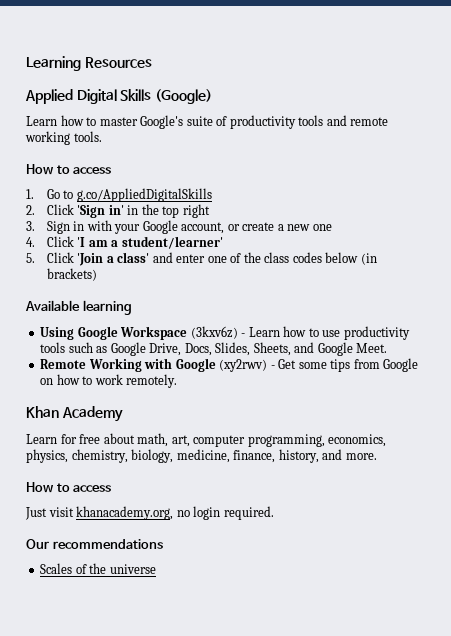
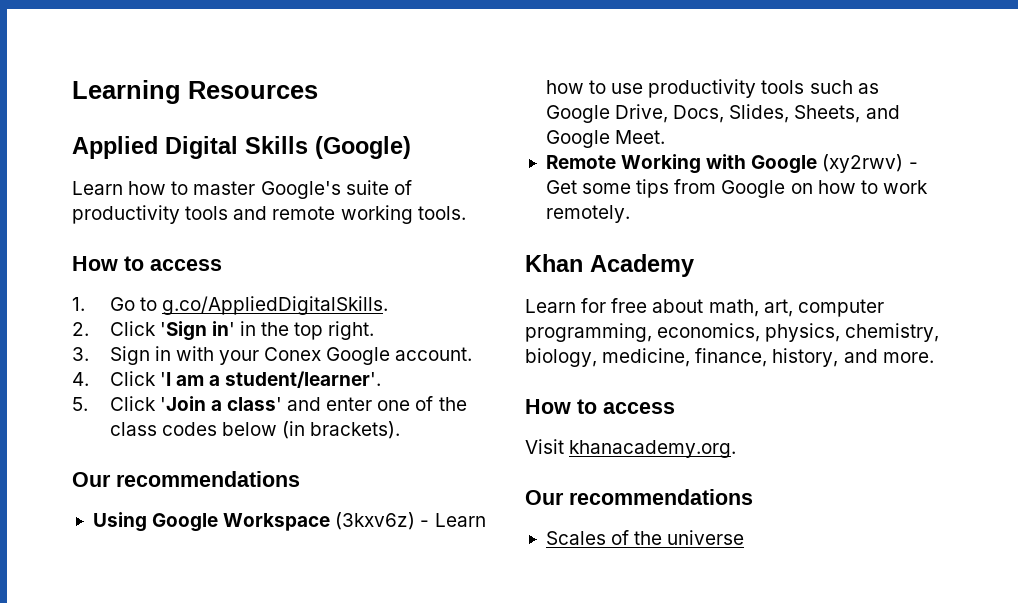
- 1. Go to g.co/AppliedDigitalSkills
+ 1. Go to g.co/AppliedDigitalSkills.
- 2. Click 'Sign in' in the top right
+ 2. Click 'Sign in' in the top right.
- 3. Sign in with your Google account, or create a new one
+ 3. Sign in with your Conex Google account.
- 4. Click 'I am a student/learner'
+ 4. Click 'I am a student/learner'.
- 5. Click 'Join a class' and enter one of the class codes below (in brackets)
- Available learning
+ 5. Click 'Join a class' and enter one of the class codes below (in brackets).
+ Our recommendations
- Just visit khanacademy.org, no login required.
+ Visit khanacademy.org.

